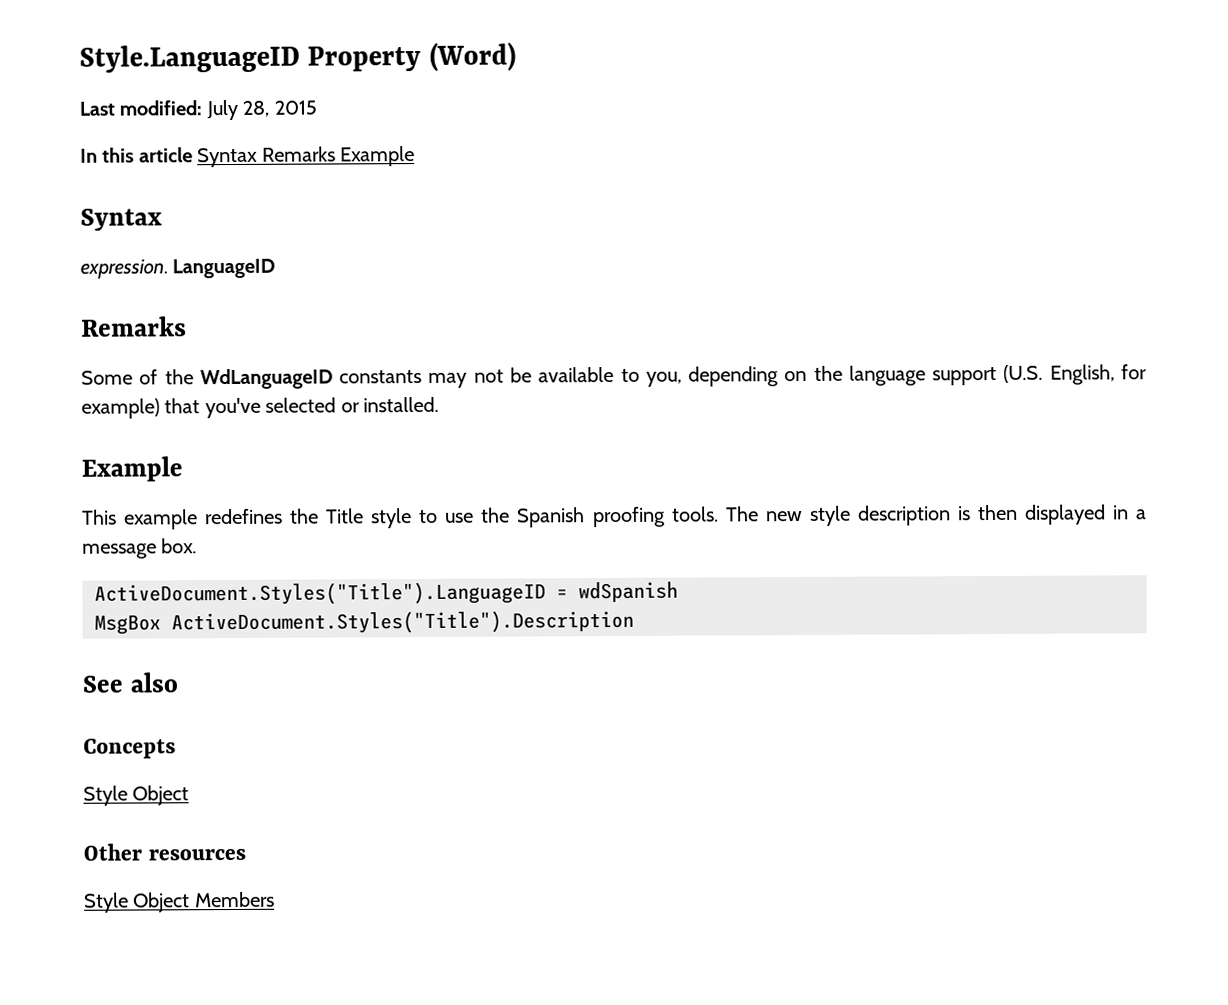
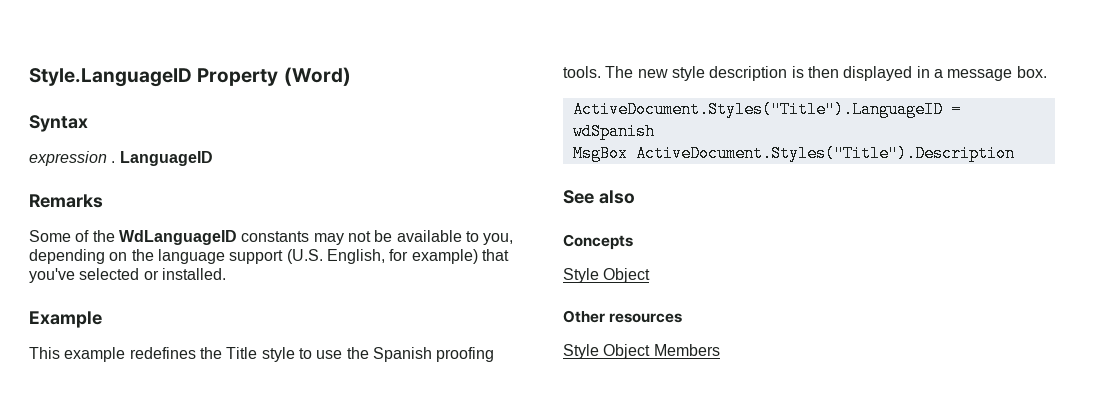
- Last modified: July 28, 2015
- In this article Syntax Remarks Example
- expression.
+ expression .

